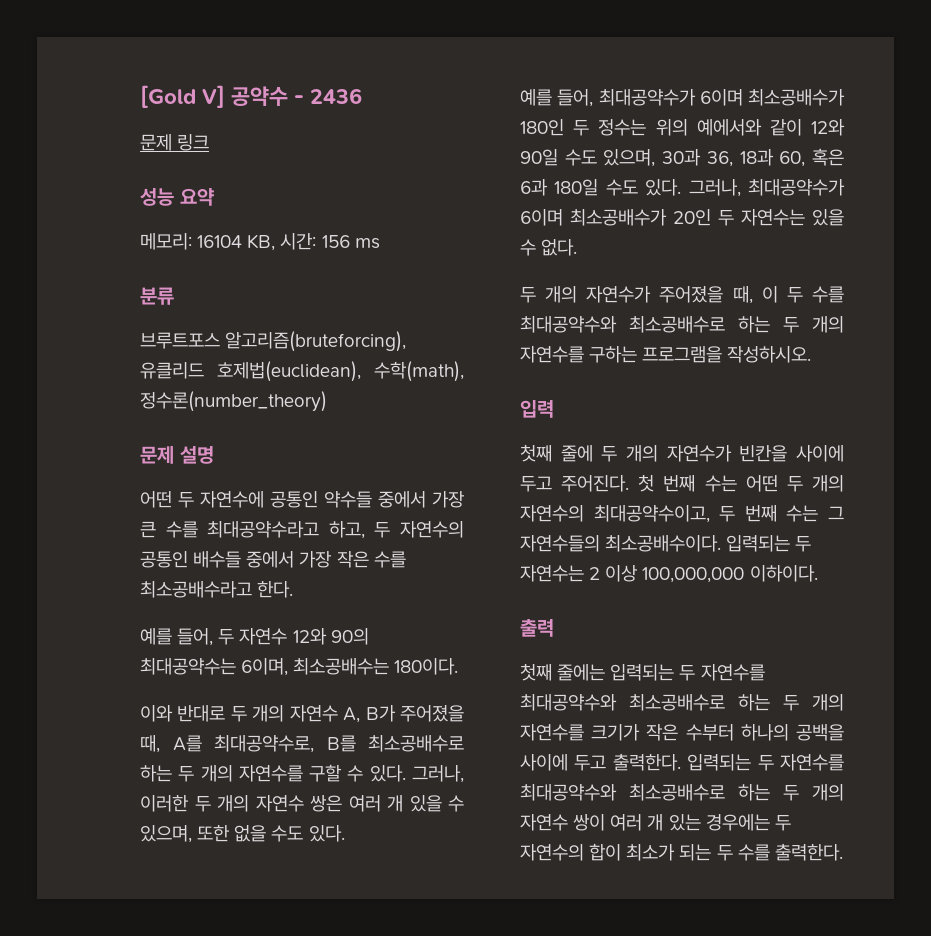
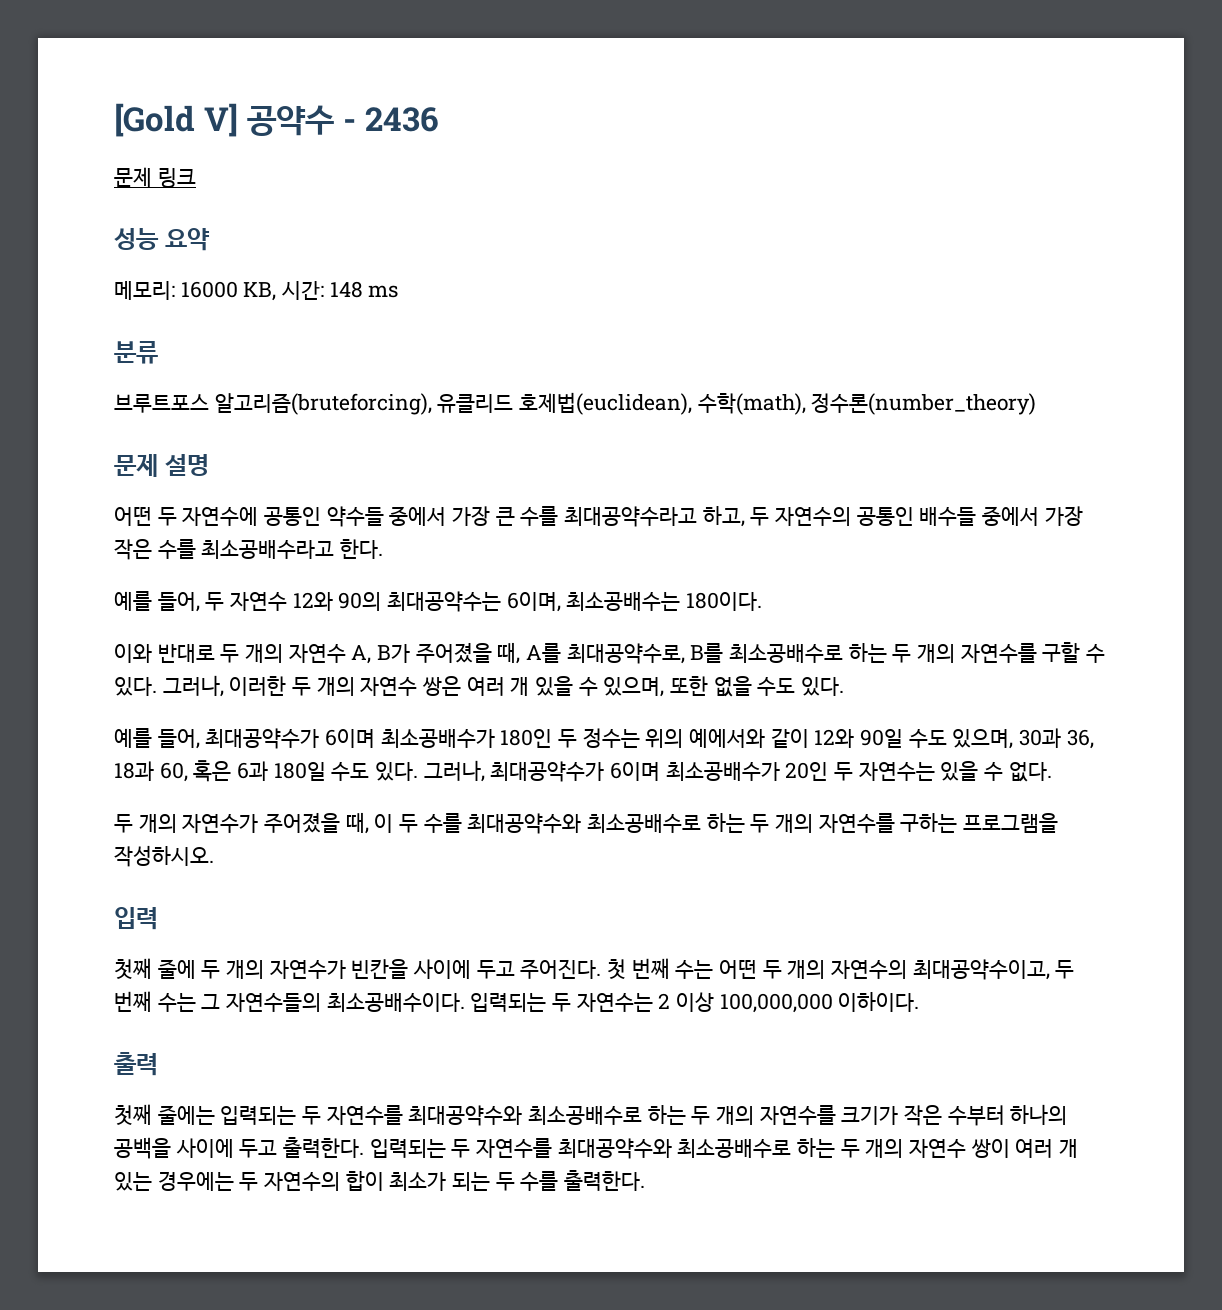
- 메모리: 16104 KB, 시간: 156 ms
+ 메모리: 16000 KB, 시간: 148 ms

